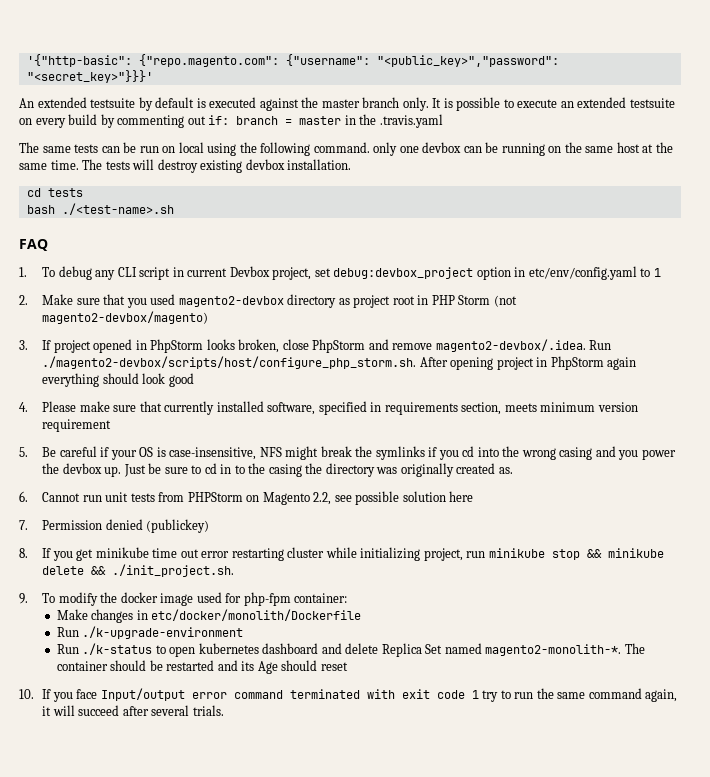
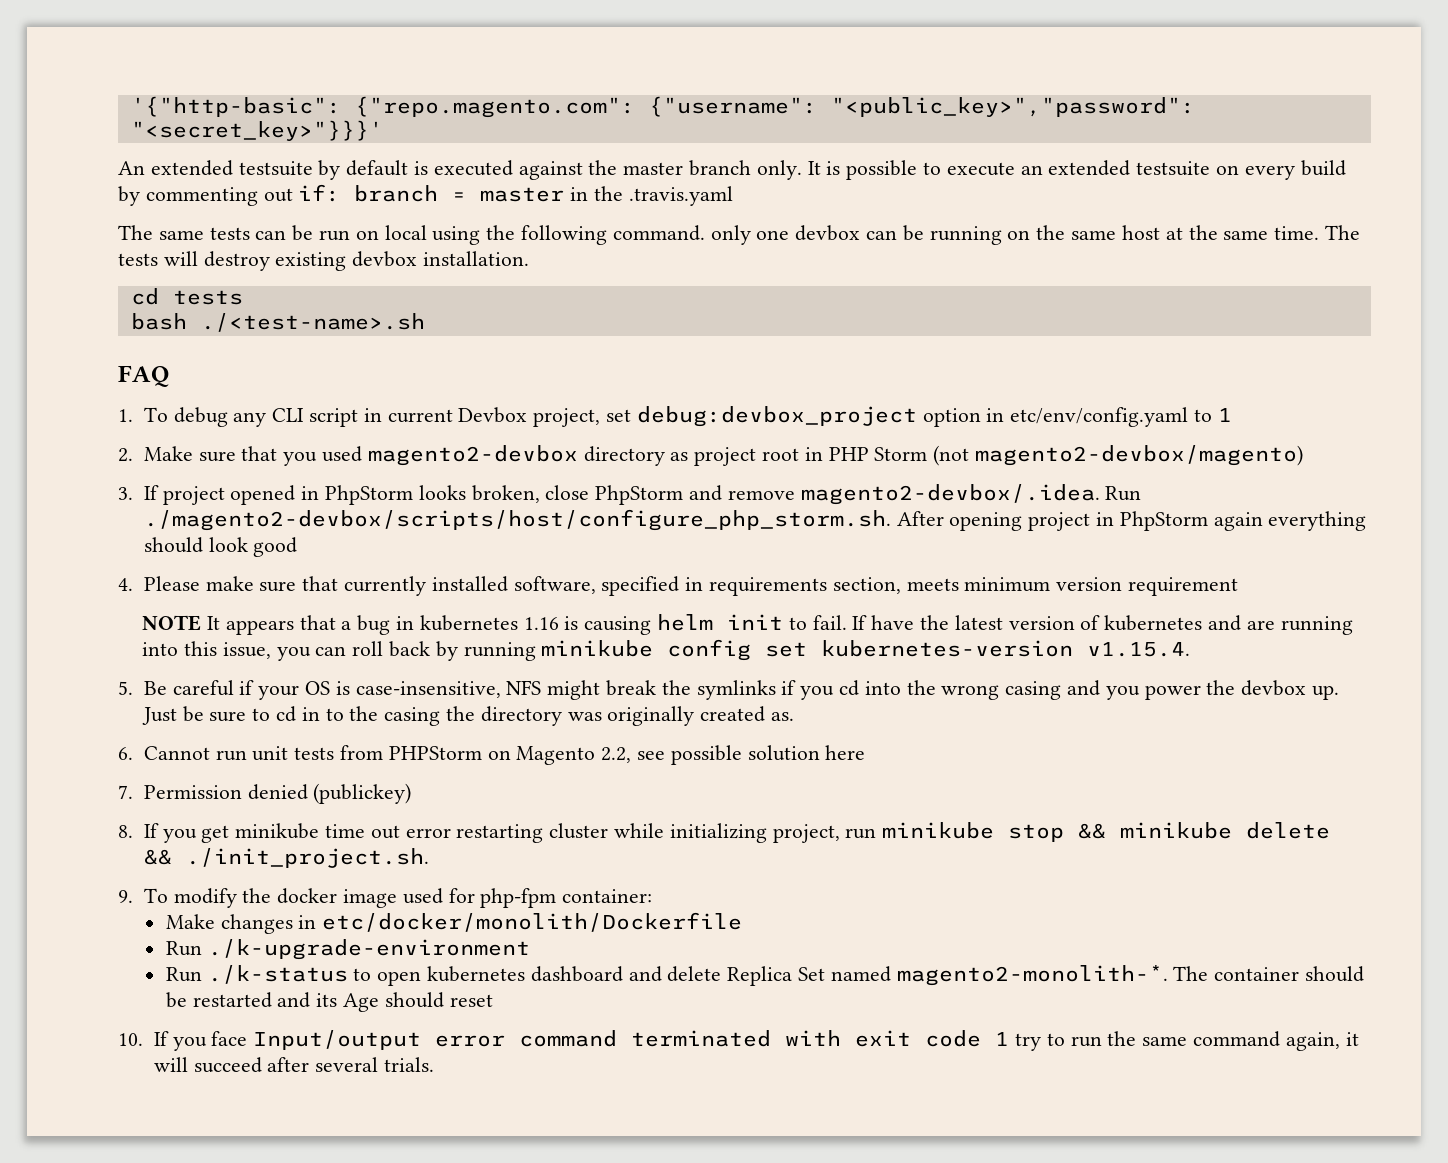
+ NOTE It appears that a bug in kubernetes 1.16 is causing helm init to fail. If have the latest version of kubernetes and are running into this issue, you can roll back by running minikube config set kubernetes-version v1.15.4.

